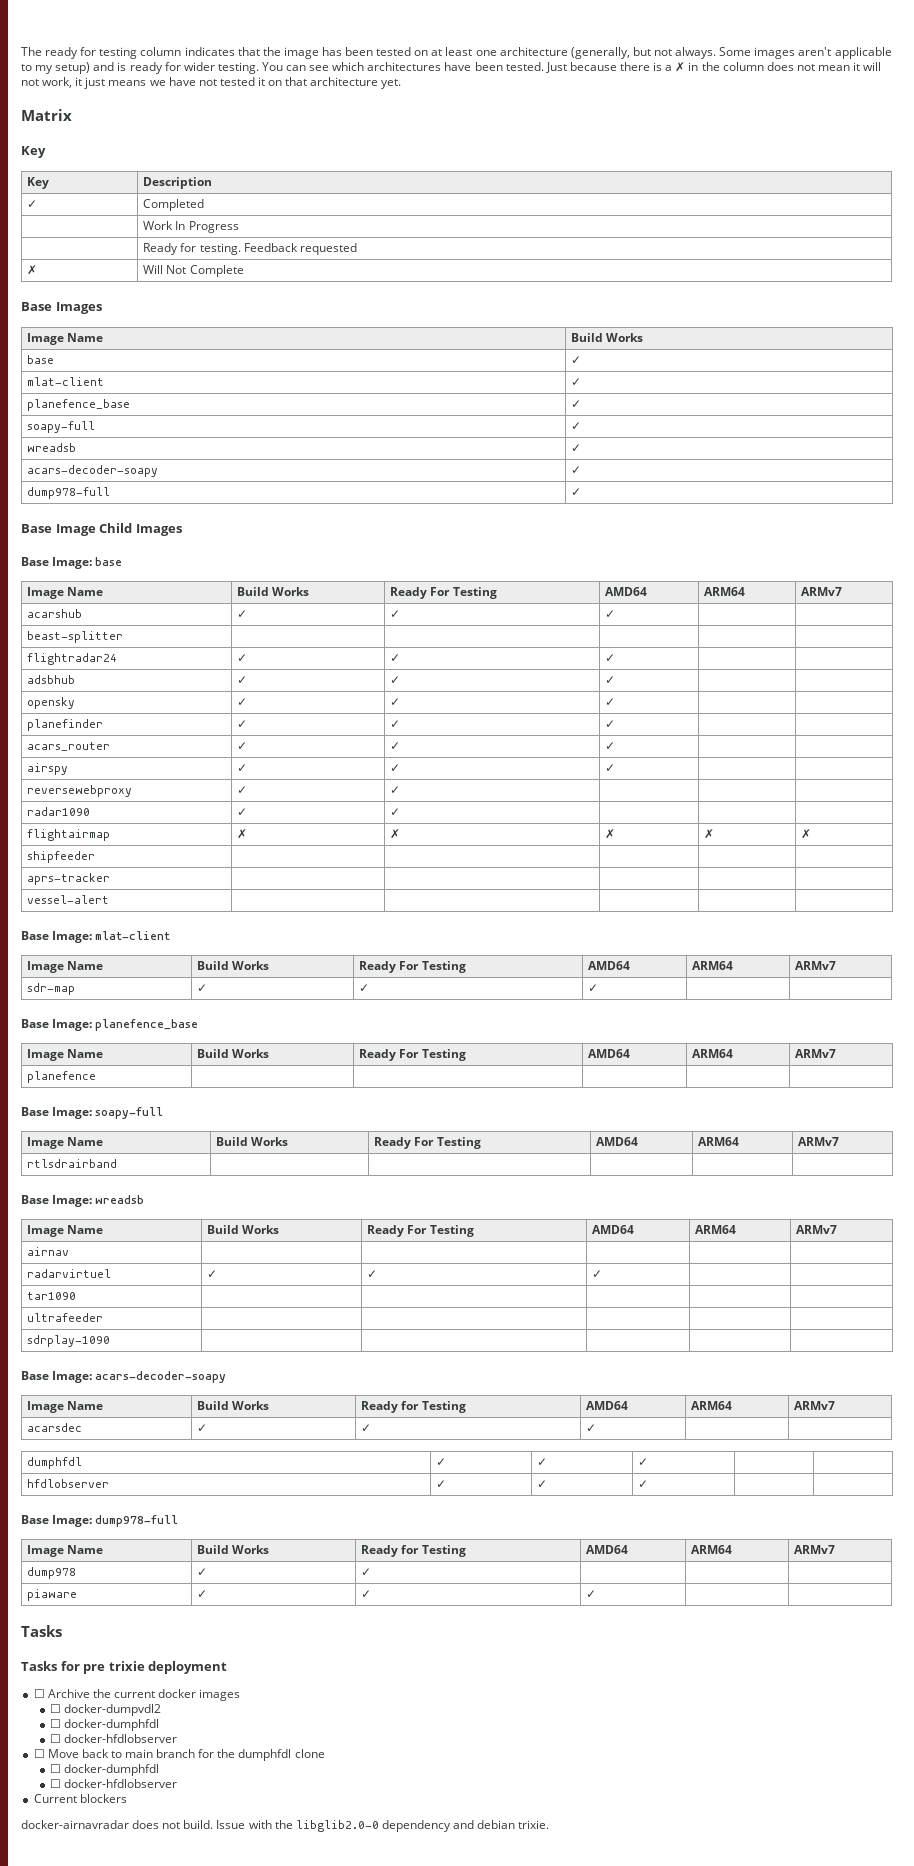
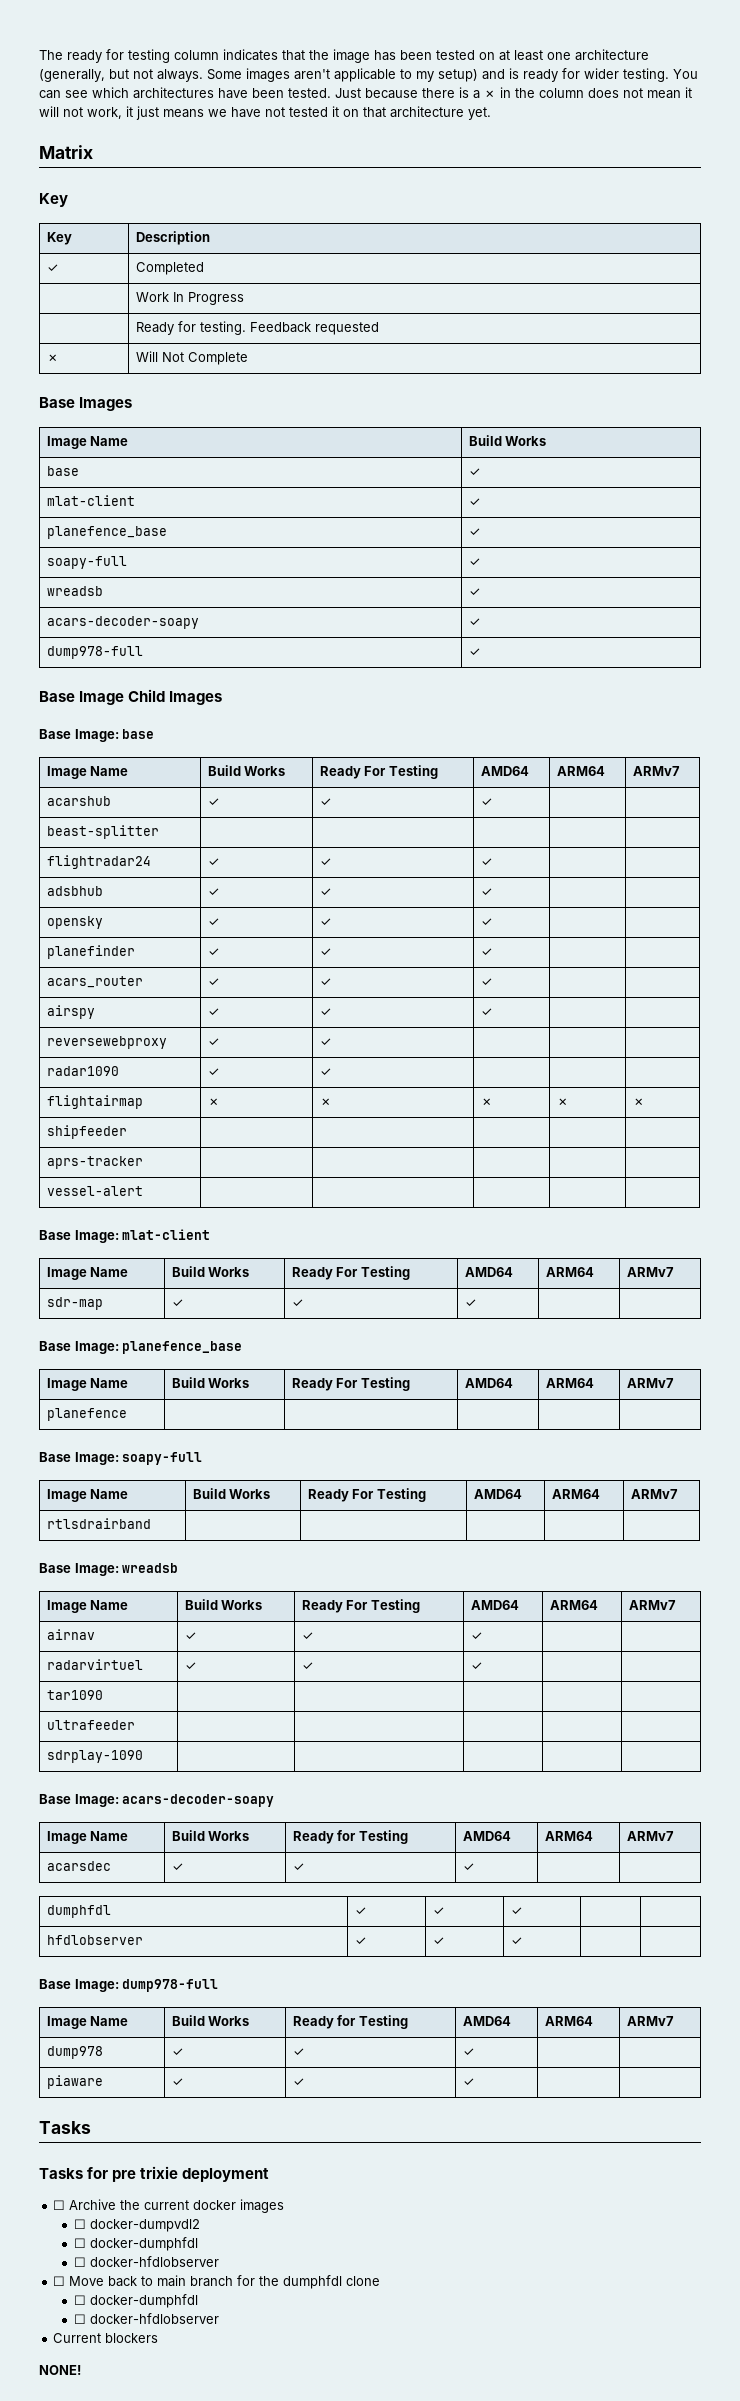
- airnav | | | | |
+ airnav | ✓ | ✓ | ✓ | |
- dump978 | ✓ | ✓ | | |
+ dump978 | ✓ | ✓ | ✓ | |
- docker-airnavradar does not build. Issue with the libglib2.0-0 dependency and debian trixie.
+ NONE!

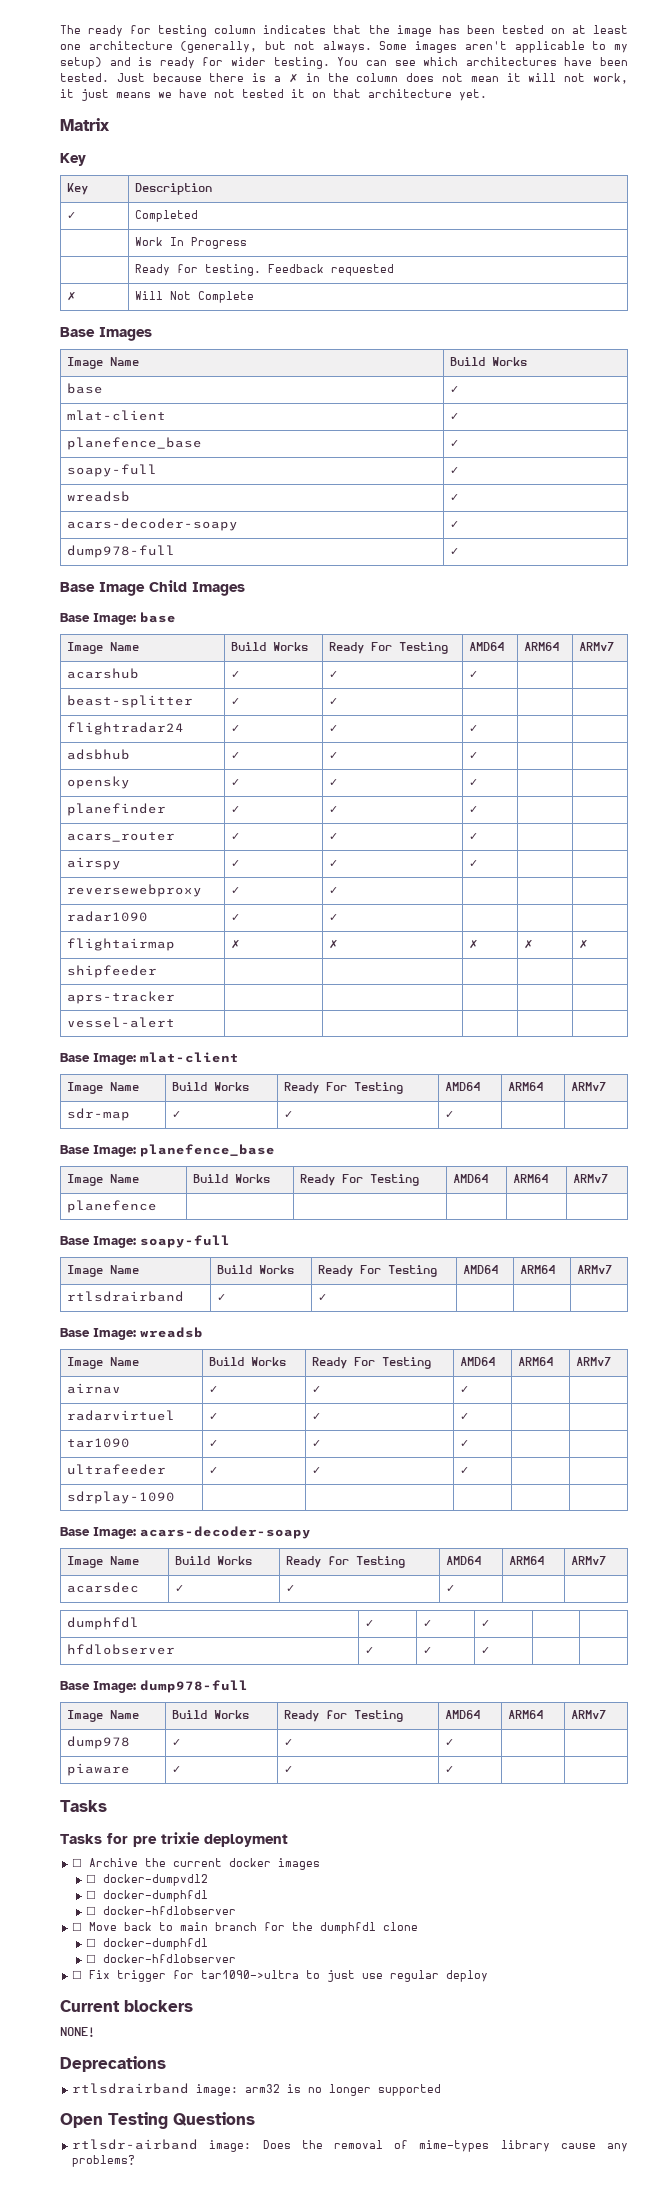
- beast-splitter | | | | |
+ beast-splitter | ✓ | ✓ | | |
- rtlsdrairband | | | | |
+ rtlsdrairband | ✓ | ✓ | | |
- tar1090 | | | | |
- ultrafeeder | | | | |
+ tar1090 | ✓ | ✓ | ✓ | |
+ ultrafeeder | ✓ | ✓ | ✓ | |
+ ☐ Fix trigger for tar1090->ultra to just use regular deploy
  Current blockers
  NONE!
+ Deprecations
+ rtlsdrairband image: arm32 is no longer supported
+ Open Testing Questions
+ rtlsdr-airband image: Does the removal of mime-types library cause any problems?

